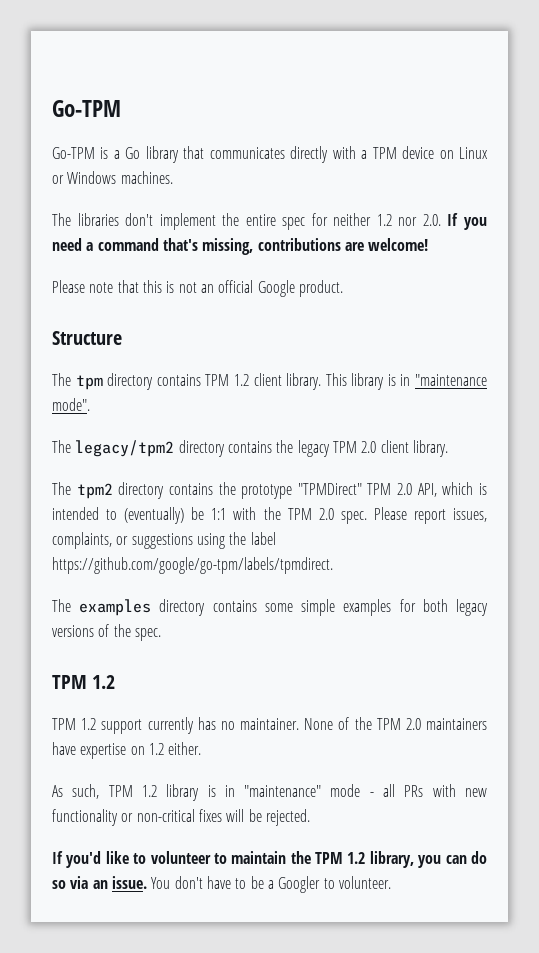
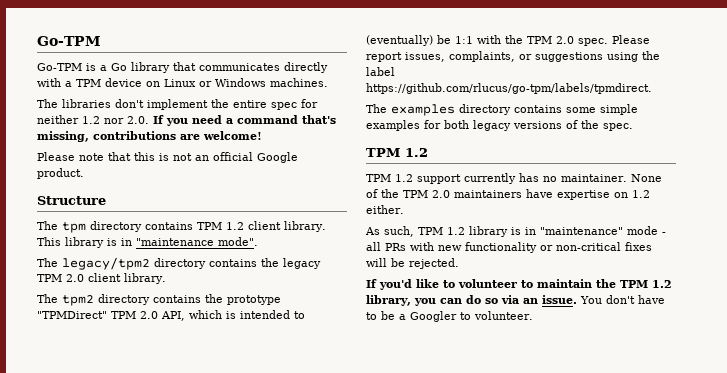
- Please report issues, complaints, or suggestions using the label https://github.com/google/go-tpm/labels/tpmdirect.
+ Please report issues, complaints, or suggestions using the label https://github.com/rlucus/go-tpm/labels/tpmdirect.

